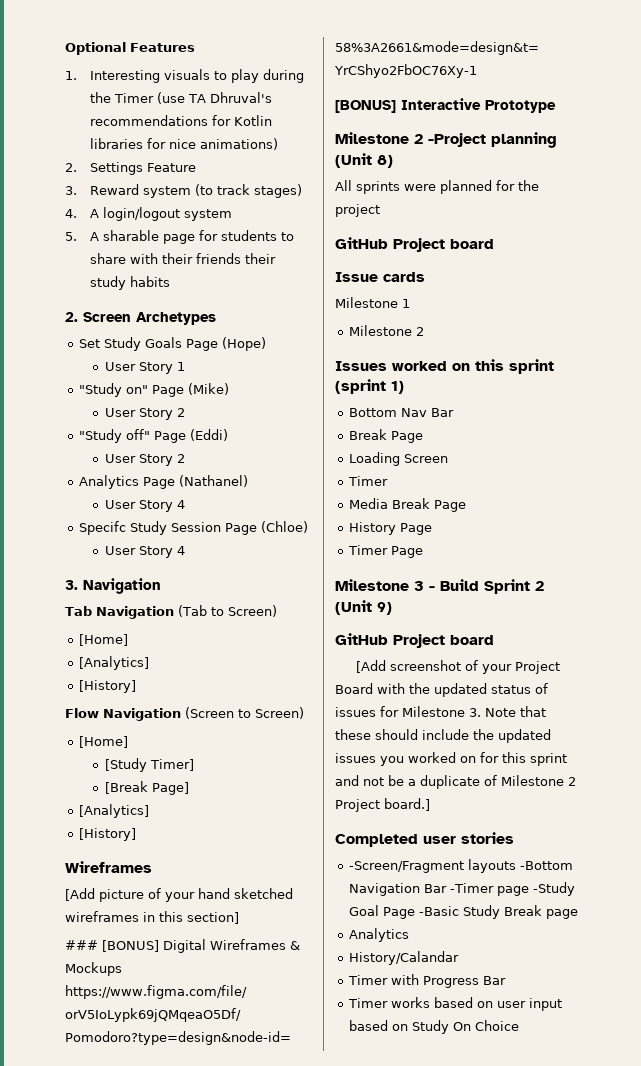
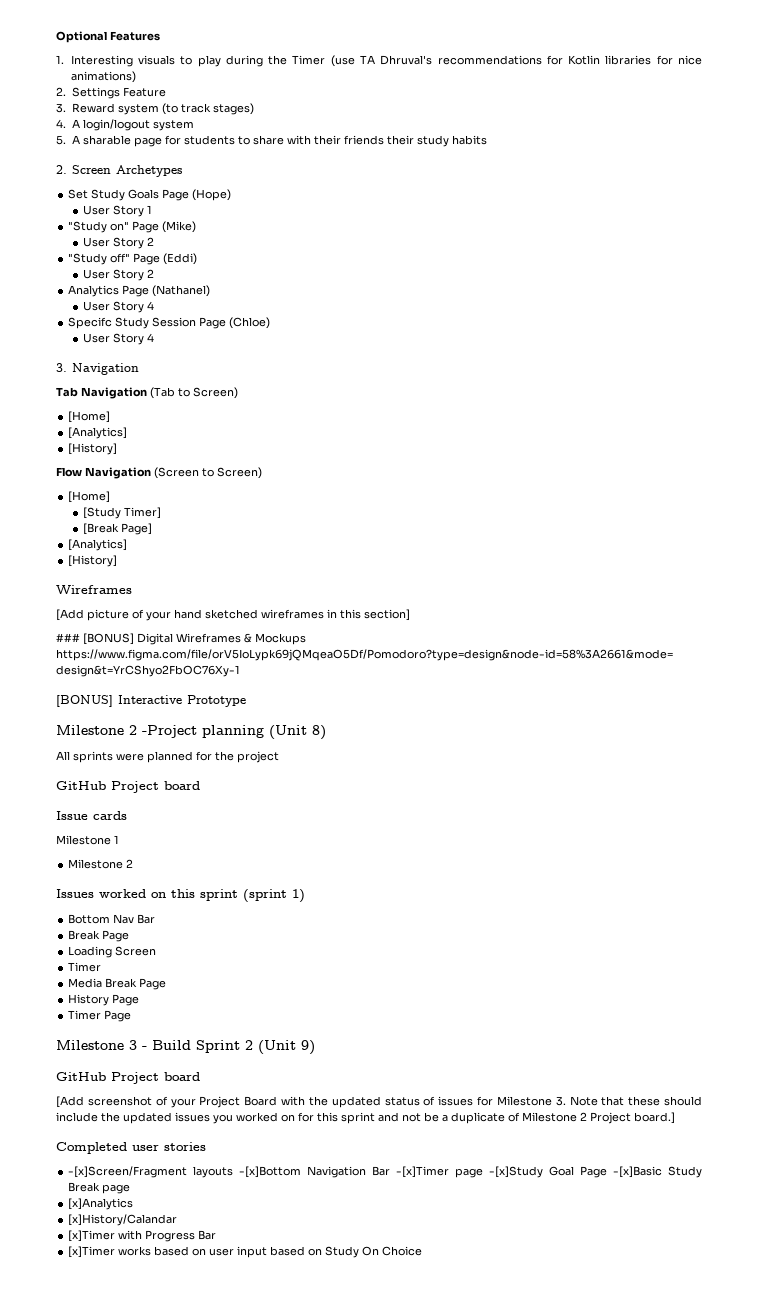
- -Screen/Fragment layouts -Bottom Navigation Bar -Timer page -Study Goal Page -Basic Study Break page
- Analytics
- History/Calandar
- Timer with Progress Bar
+ -[x]Screen/Fragment layouts -[x]Bottom Navigation Bar -[x]Timer page -[x]Study Goal Page -[x]Basic Study Break page
+ [x]Analytics
+ [x]History/Calandar
+ [x]Timer with Progress Bar
- Timer works based on user input based on Study On Choice
+ [x]Timer works based on user input based on Study On Choice

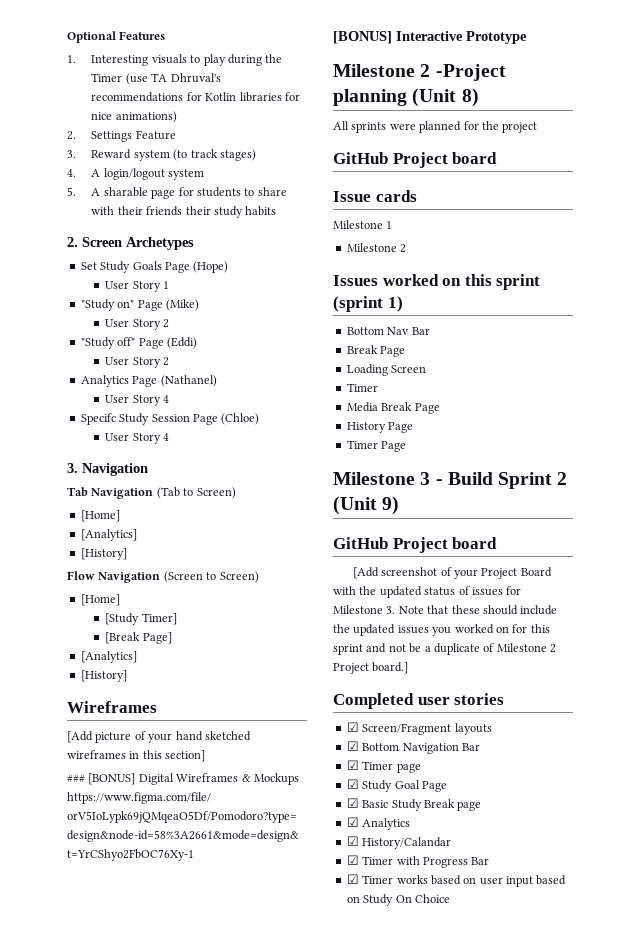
- -[x]Screen/Fragment layouts -[x]Bottom Navigation Bar -[x]Timer page -[x]Study Goal Page -[x]Basic Study Break page
+ ☑ Screen/Fragment layouts
+ ☑ Bottom Navigation Bar
+ ☑ Timer page
+ ☑ Study Goal Page
+ ☑ Basic Study Break page
- [x]Analytics
- [x]History/Calandar
- [x]Timer with Progress Bar
+ ☑ Analytics
+ ☑ History/Calandar
+ ☑ Timer with Progress Bar
- [x]Timer works based on user input based on Study On Choice
+ ☑ Timer works based on user input based on Study On Choice

